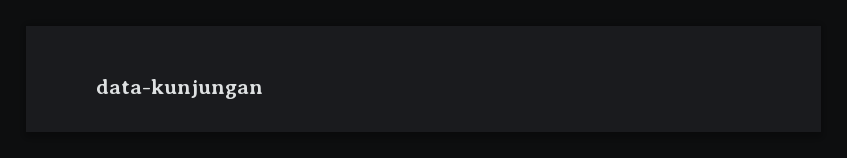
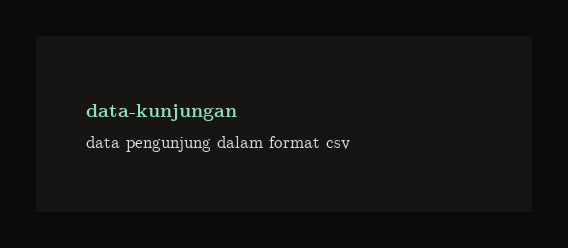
+ data pengunjung dalam format csv

